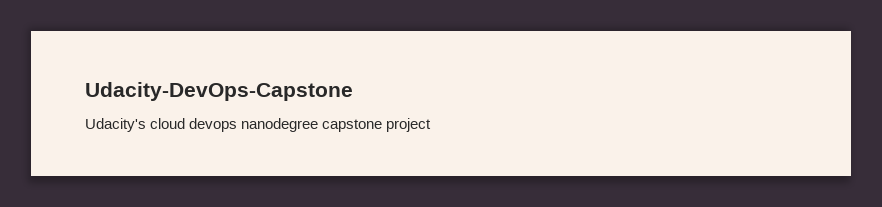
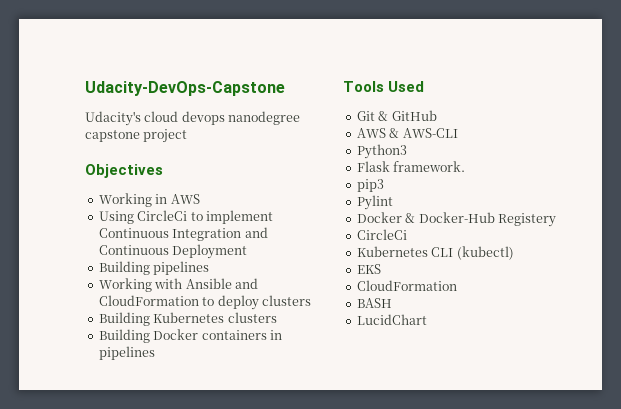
+ Objectives
+ Working in AWS
+ Using CircleCi to implement Continuous Integration and Continuous Deployment
+ Building pipelines
+ Working with Ansible and CloudFormation to deploy clusters
+ Building Kubernetes clusters
+ Building Docker containers in pipelines
+ Tools Used
+ Git & GitHub
+ AWS & AWS-CLI
+ Python3
+ Flask framework.
+ pip3
+ Pylint
+ Docker & Docker-Hub Registery
+ CircleCi
+ Kubernetes CLI (kubectl)
+ EKS
+ CloudFormation
+ BASH
+ LucidChart

